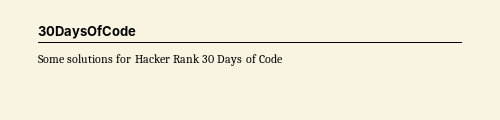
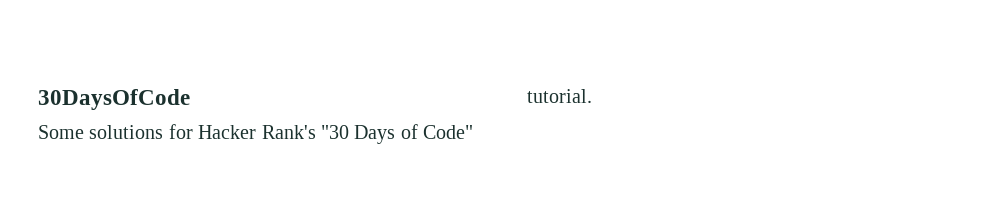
- Some solutions for Hacker Rank 30 Days of Code
+ Some solutions for Hacker Rank's "30 Days of Code" tutorial.

